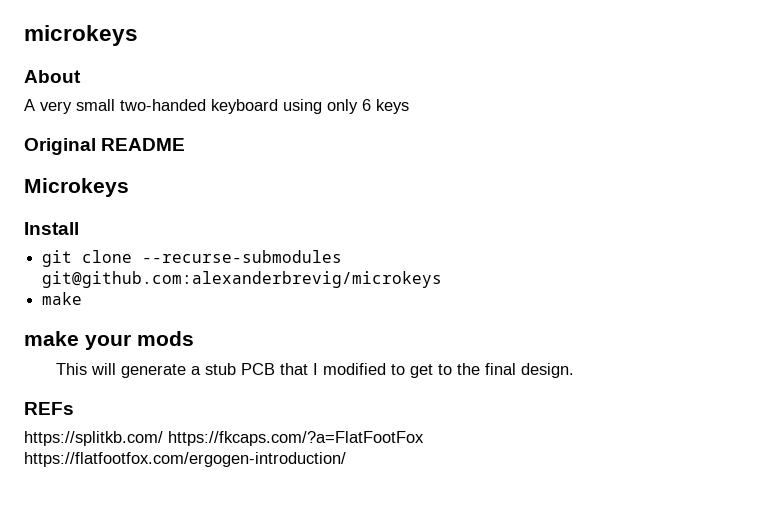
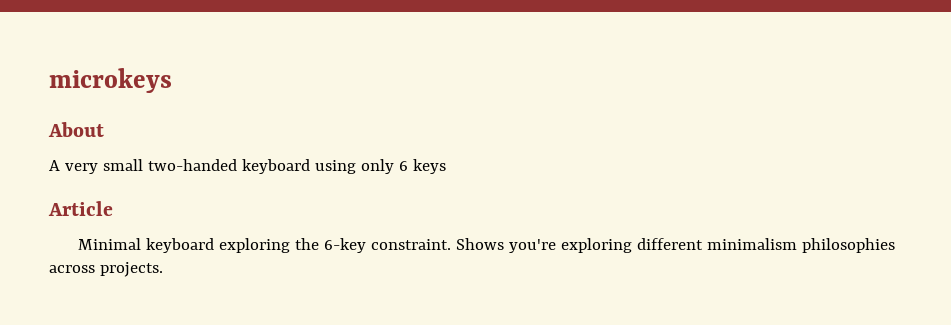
- Original README
- Microkeys
- Install
- git clone --recurse-submodules git@github.com:alexanderbrevig/microkeys
- make
- make your mods
- This will generate a stub PCB that I modified to get to the final design.
- REFs
- https://splitkb.com/ https://fkcaps.com/?a=FlatFootFox https://flatfootfox.com/ergogen-introduction/
+ Article
+ Minimal keyboard exploring the 6-key constraint. Shows you're exploring different minimalism philosophies across projects.

